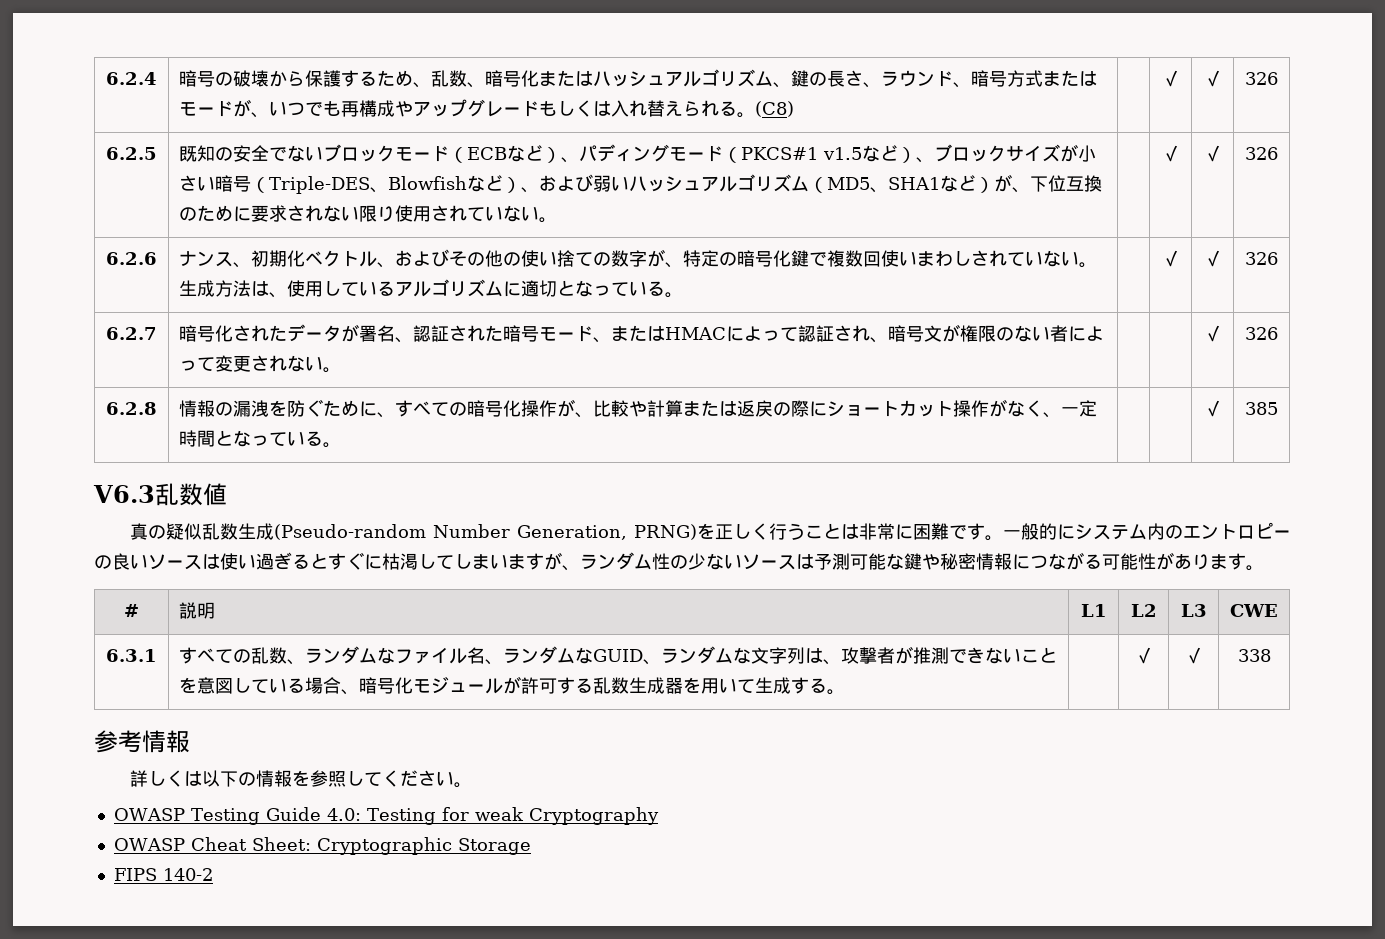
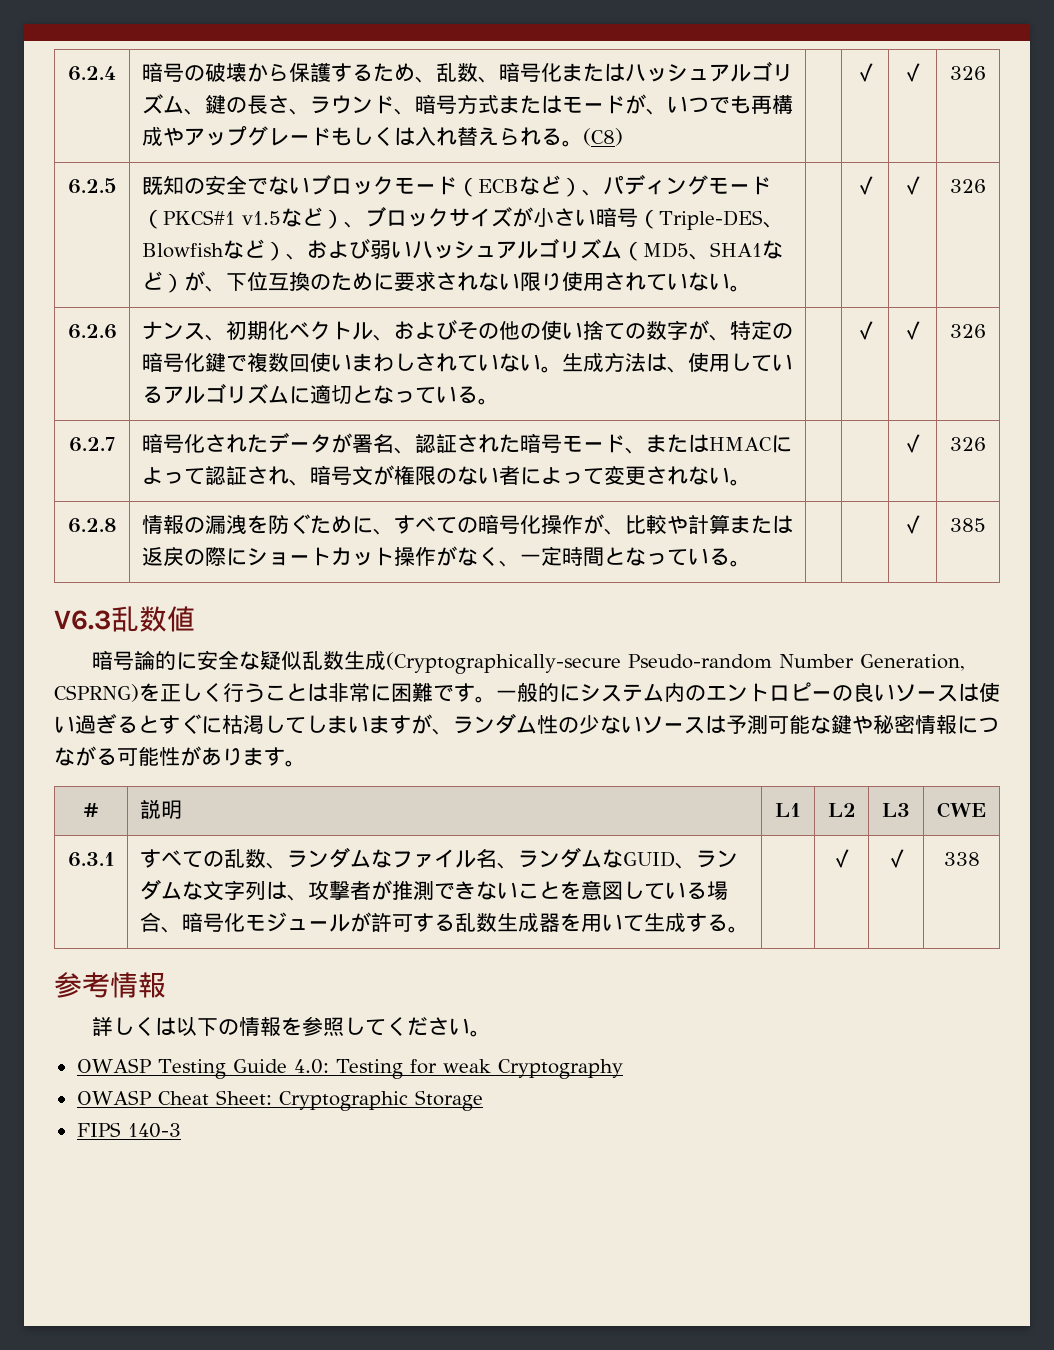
- 真の疑似乱数生成(Pseudo-random Number Generation, PRNG)を正しく行うことは非常に困難です。
+ 暗号論的に安全な疑似乱数生成(Cryptographically-secure Pseudo-random Number Generation, CSPRNG)を正しく行うことは非常に困難です。
- FIPS 140-2
+ FIPS 140-3

